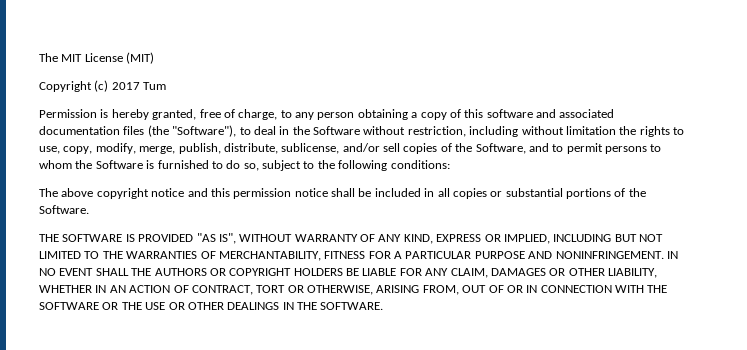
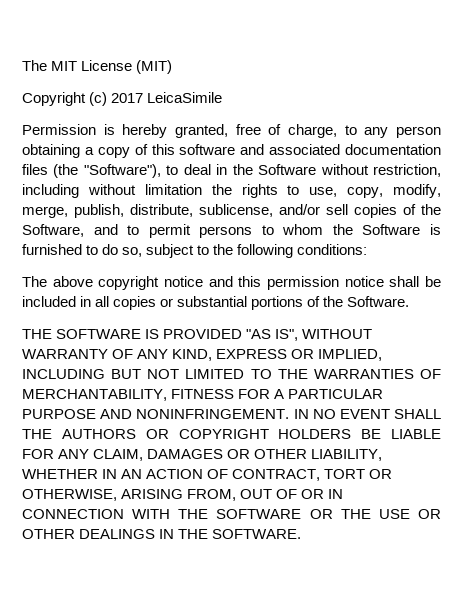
- Copyright (c) 2017 Tum
+ Copyright (c) 2017 LeicaSimile

